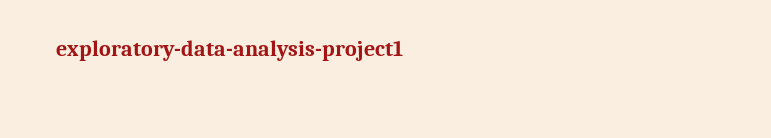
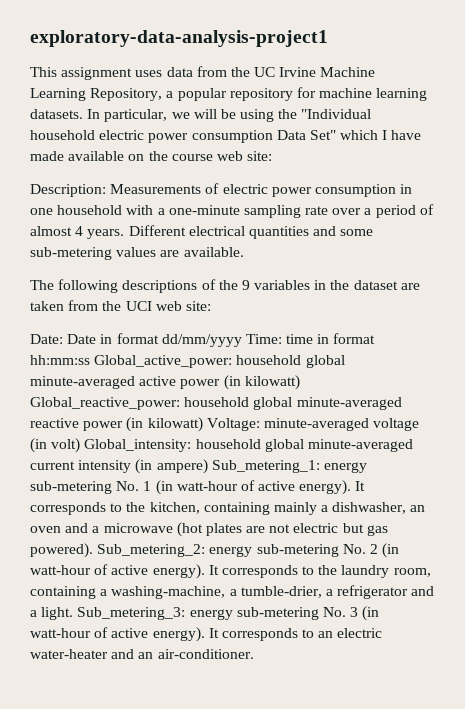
+ This assignment uses data from the UC Irvine Machine Learning Repository, a popular repository for machine learning datasets. In particular, we will be using the "Individual household electric power consumption Data Set" which I have made available on the course web site:
+ Description: Measurements of electric power consumption in one household with a one-minute sampling rate over a period of almost 4 years. Different electrical quantities and some sub-metering values are available.
+ The following descriptions of the 9 variables in the dataset are taken from the UCI web site:
+ Date: Date in format dd/mm/yyyy Time: time in format hh:mm:ss Global_active_power: household global minute-averaged active power (in kilowatt) Global_reactive_power: household global minute-averaged reactive power (in kilowatt) Voltage: minute-averaged voltage (in volt) Global_intensity: household global minute-averaged current intensity (in ampere) Sub_metering_1: energy sub-metering No. 1 (in watt-hour of active energy). It corresponds to the kitchen, containing mainly a dishwasher, an oven and a microwave (hot plates are not electric but gas powered). Sub_metering_2: energy sub-metering No. 2 (in watt-hour of active energy). It corresponds to the laundry room, containing a washing-machine, a tumble-drier, a refrigerator and a light. Sub_metering_3: energy sub-metering No. 3 (in watt-hour of active energy). It corresponds to an electric water-heater and an air-conditioner.

